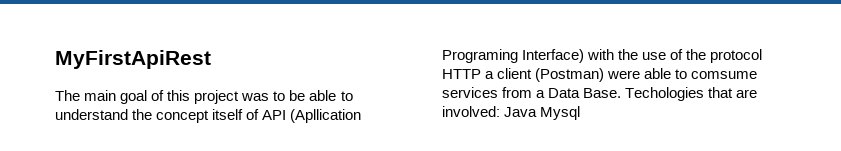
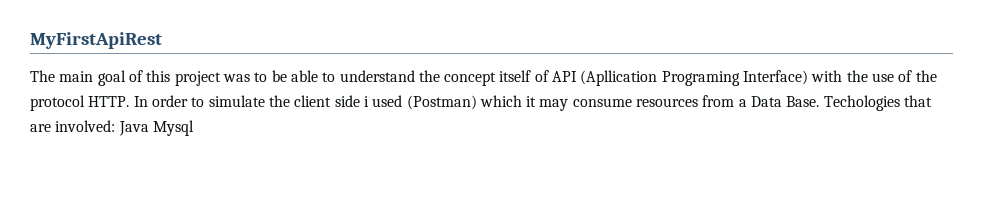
- The main goal of this project was to be able to understand the concept itself of API (Apllication Programing Interface) with the use of the protocol HTTP a client (Postman) were able to comsume services from a Data Base.
+ The main goal of this project was to be able to understand the concept itself of API (Apllication Programing Interface) with the use of the protocol HTTP. In order to simulate the client side i used (Postman) which it may consume resources from a Data Base.

